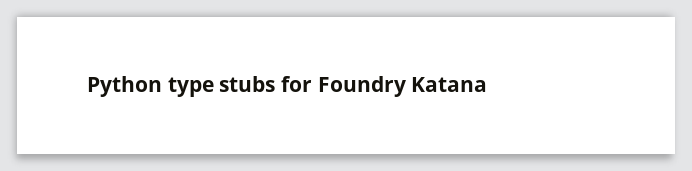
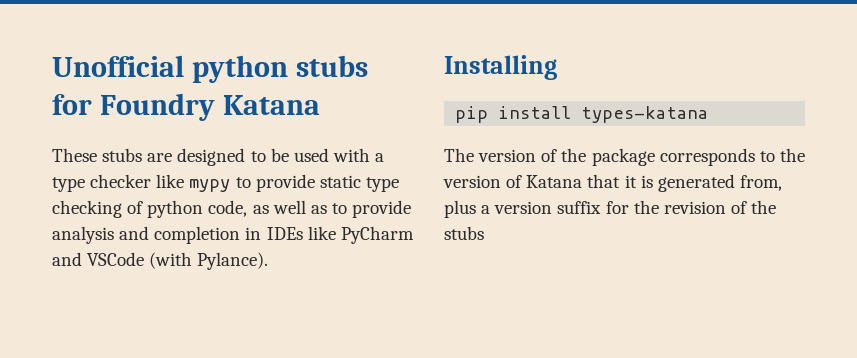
- Python type stubs for Foundry Katana
+ Unofficial python stubs for Foundry Katana
+ These stubs are designed to be used with a type checker like mypy to provide static type checking of python code, as well as to provide analysis and completion in IDEs like PyCharm and VSCode (with Pylance).
+ Installing
+ pip install types-katana
+ The version of the package corresponds to the version of Katana that it is generated from, plus a version suffix for the revision of the stubs

